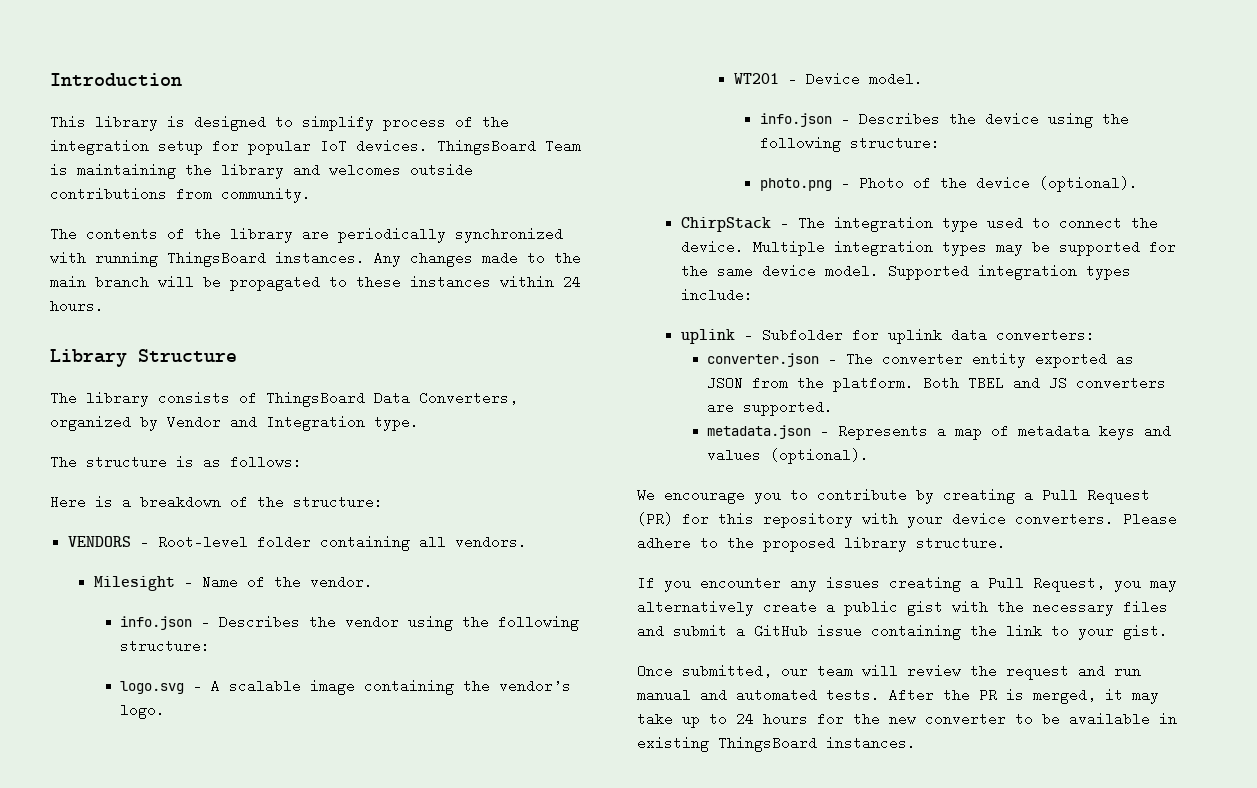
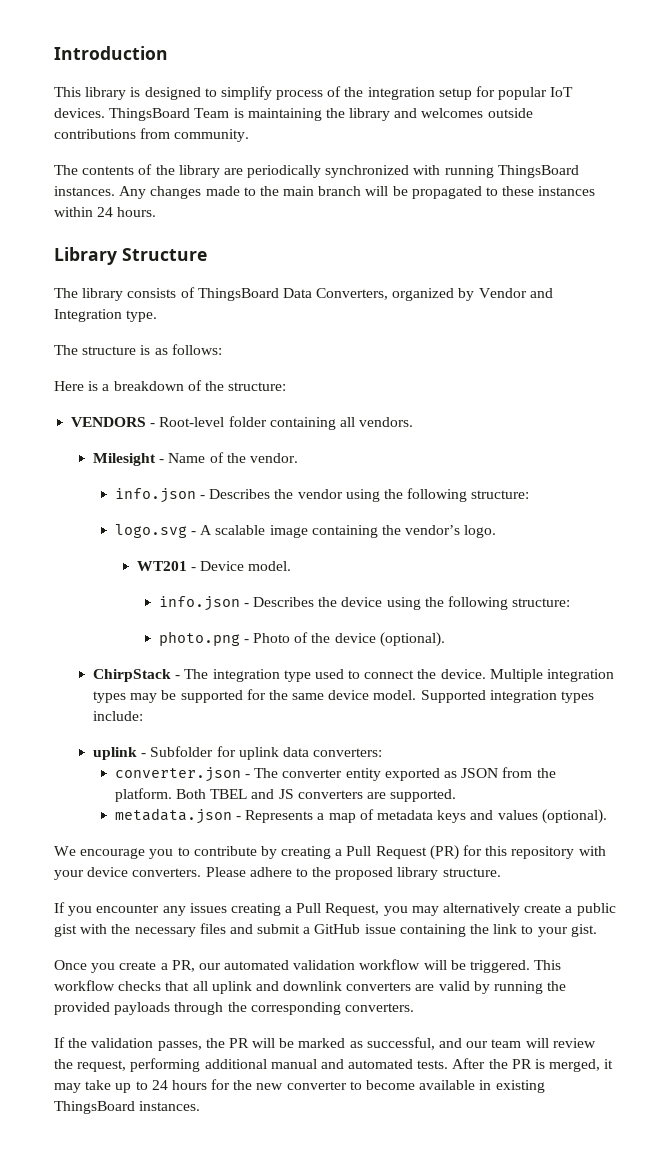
- Once submitted, our team will review the request and run manual and automated tests.
+ Once you create a PR, our automated validation workflow will be triggered. This workflow checks that all uplink and downlink converters are valid by running the provided payloads through the corresponding converters.
+ If the validation passes, the PR will be marked as successful, and our team will review the request, performing additional manual and automated tests.
- After the PR is merged, it may take up to 24 hours for the new converter to be available in existing ThingsBoard instances.
+ After the PR is merged, it may take up to 24 hours for the new converter to become available in existing ThingsBoard instances.

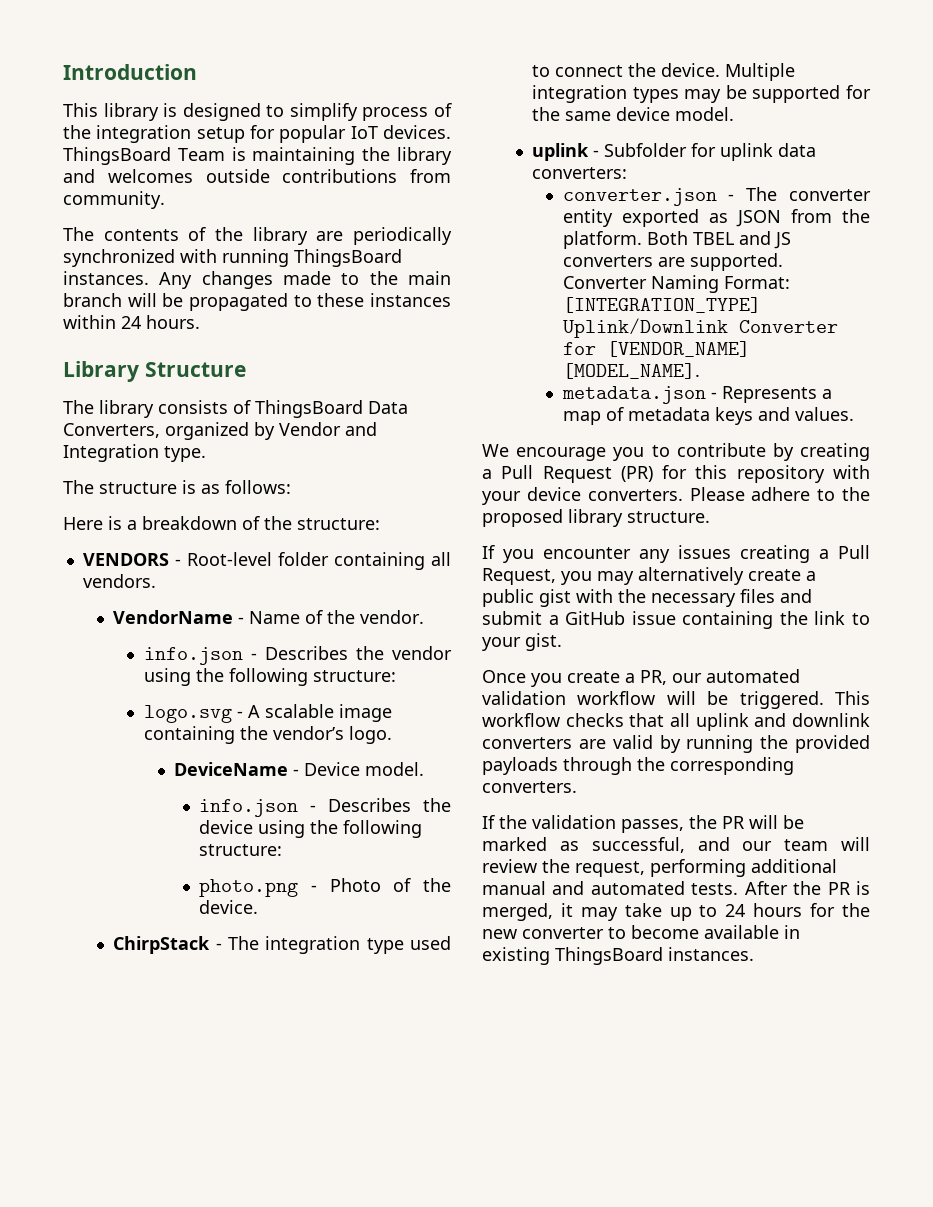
- Milesight - Name of the vendor.
+ VendorName - Name of the vendor.
- WT201 - Device model.
+ DeviceName - Device model.
- photo.png - Photo of the device (optional).
+ photo.png - Photo of the device.
- Supported integration types include:
+ Converter Naming Format: [INTEGRATION_TYPE] Uplink/Downlink Converter for [VENDOR_NAME] [MODEL_NAME].
- metadata.json - Represents a map of metadata keys and values (optional).
+ metadata.json - Represents a map of metadata keys and values.

